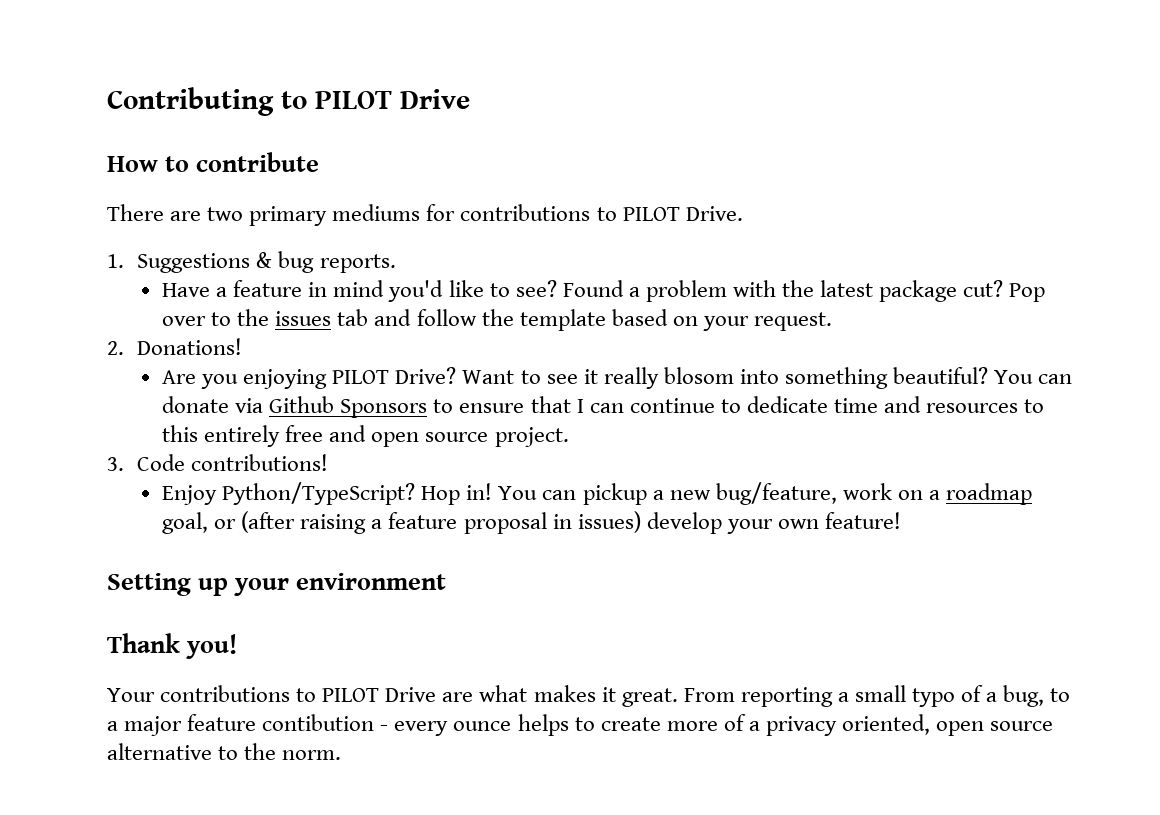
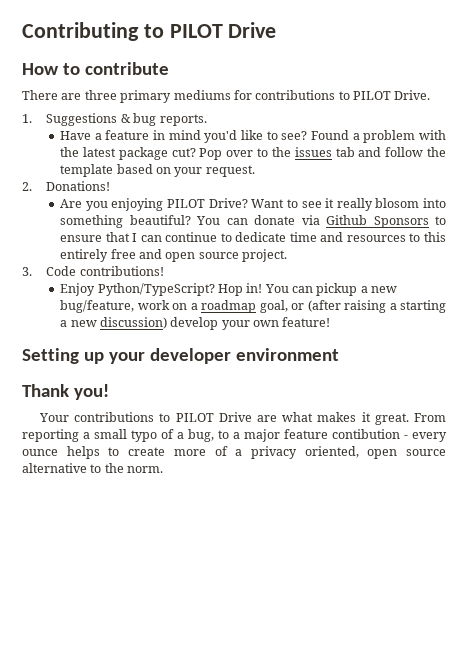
- There are two primary mediums for contributions to PILOT Drive.
+ There are three primary mediums for contributions to PILOT Drive.
- You can pickup a new bug/feature, work on a roadmap goal, or (after raising a feature proposal in issues) develop your own feature!
+ You can pickup a new bug/feature, work on a roadmap goal, or (after raising a starting a new discussion) develop your own feature!
- Setting up your environment
+ Setting up your developer environment

